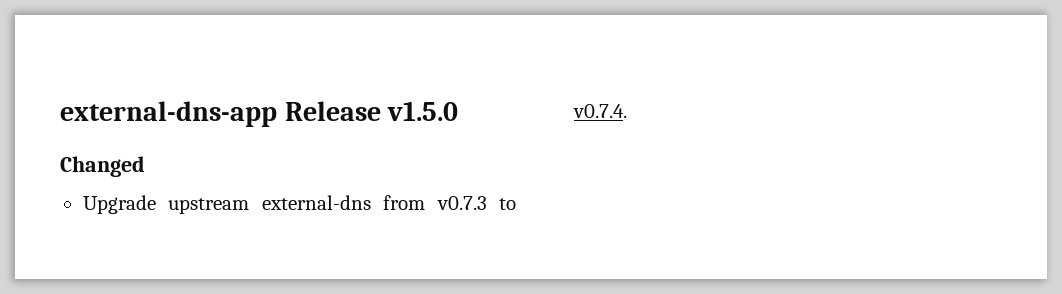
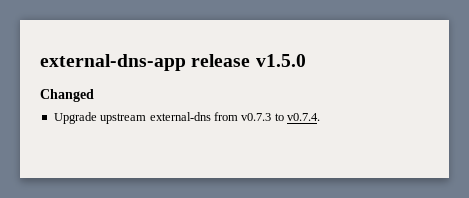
- external-dns-app Release v1.5.0
+ external-dns-app release v1.5.0

